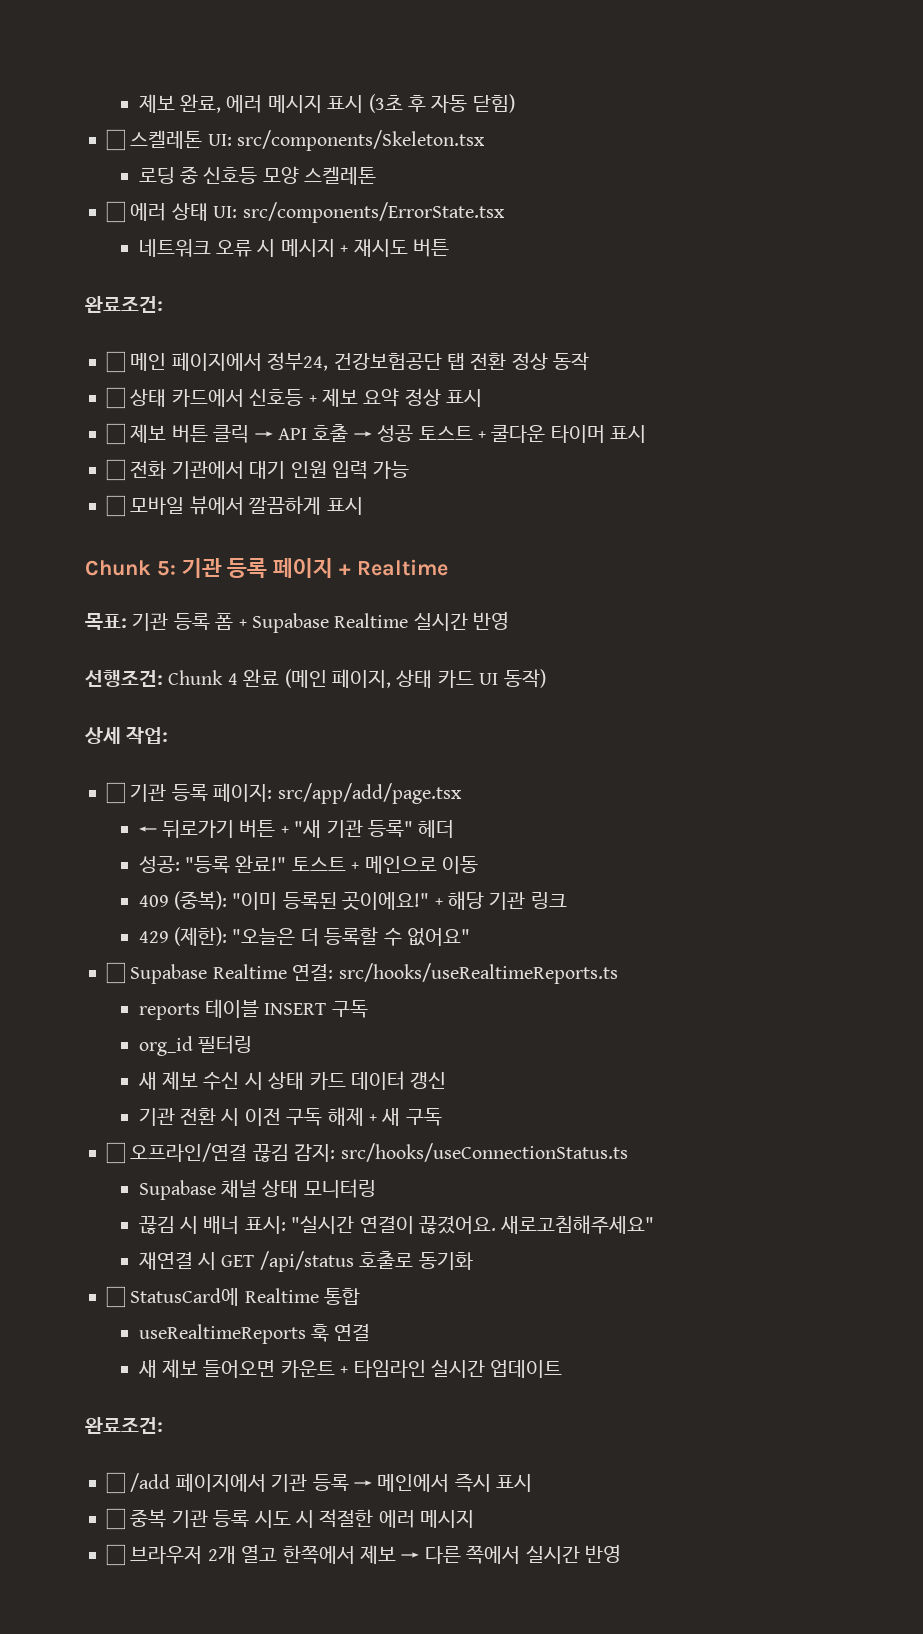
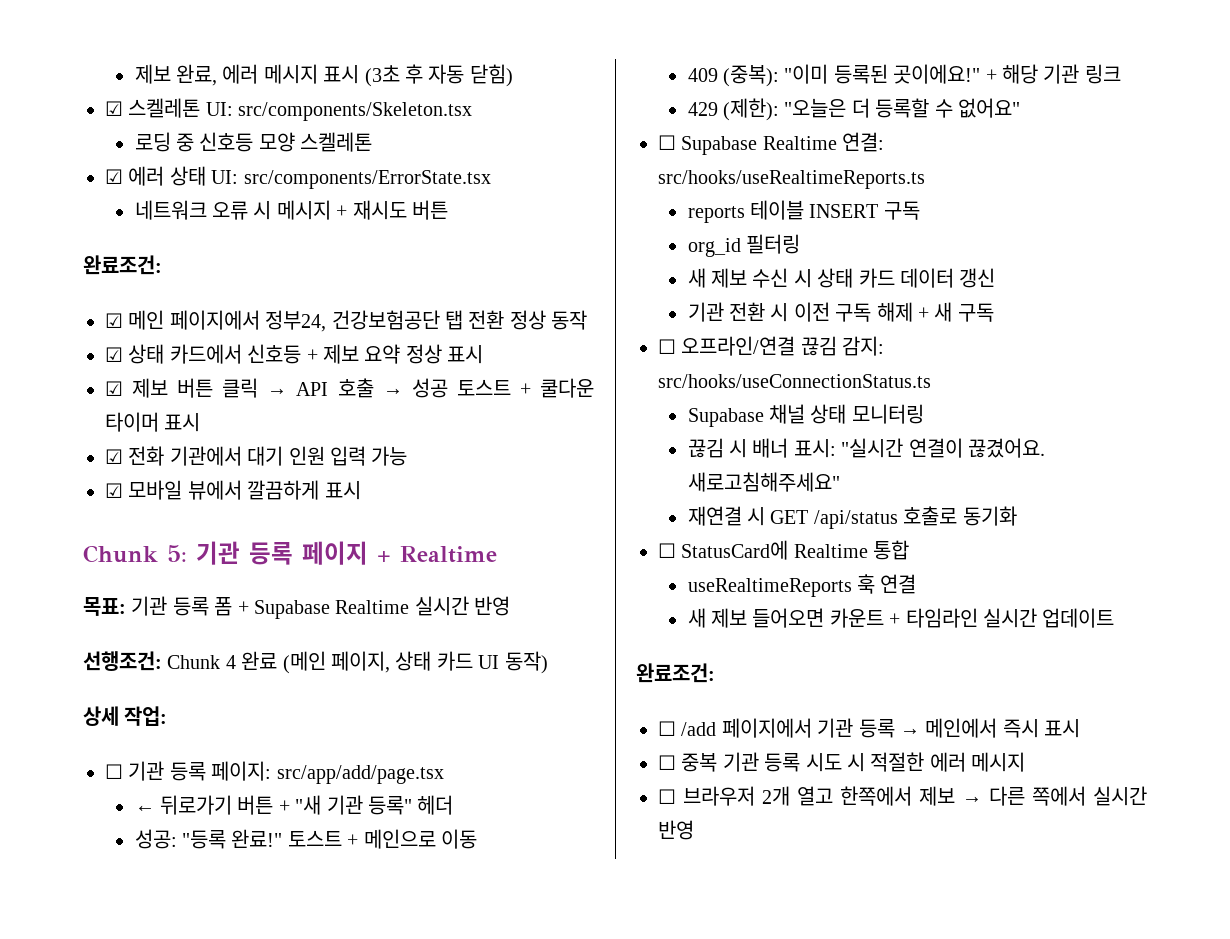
- ☐ 스켈레톤 UI: src/components/Skeleton.tsx
+ ☑ 스켈레톤 UI: src/components/Skeleton.tsx
- ☐ 에러 상태 UI: src/components/ErrorState.tsx
+ ☑ 에러 상태 UI: src/components/ErrorState.tsx
- ☐ 메인 페이지에서 정부24, 건강보험공단 탭 전환 정상 동작
+ ☑ 메인 페이지에서 정부24, 건강보험공단 탭 전환 정상 동작
- ☐ 상태 카드에서 신호등 + 제보 요약 정상 표시
+ ☑ 상태 카드에서 신호등 + 제보 요약 정상 표시
- ☐ 제보 버튼 클릭 → API 호출 → 성공 토스트 + 쿨다운 타이머 표시
+ ☑ 제보 버튼 클릭 → API 호출 → 성공 토스트 + 쿨다운 타이머 표시
- ☐ 전화 기관에서 대기 인원 입력 가능
+ ☑ 전화 기관에서 대기 인원 입력 가능
- ☐ 모바일 뷰에서 깔끔하게 표시
+ ☑ 모바일 뷰에서 깔끔하게 표시

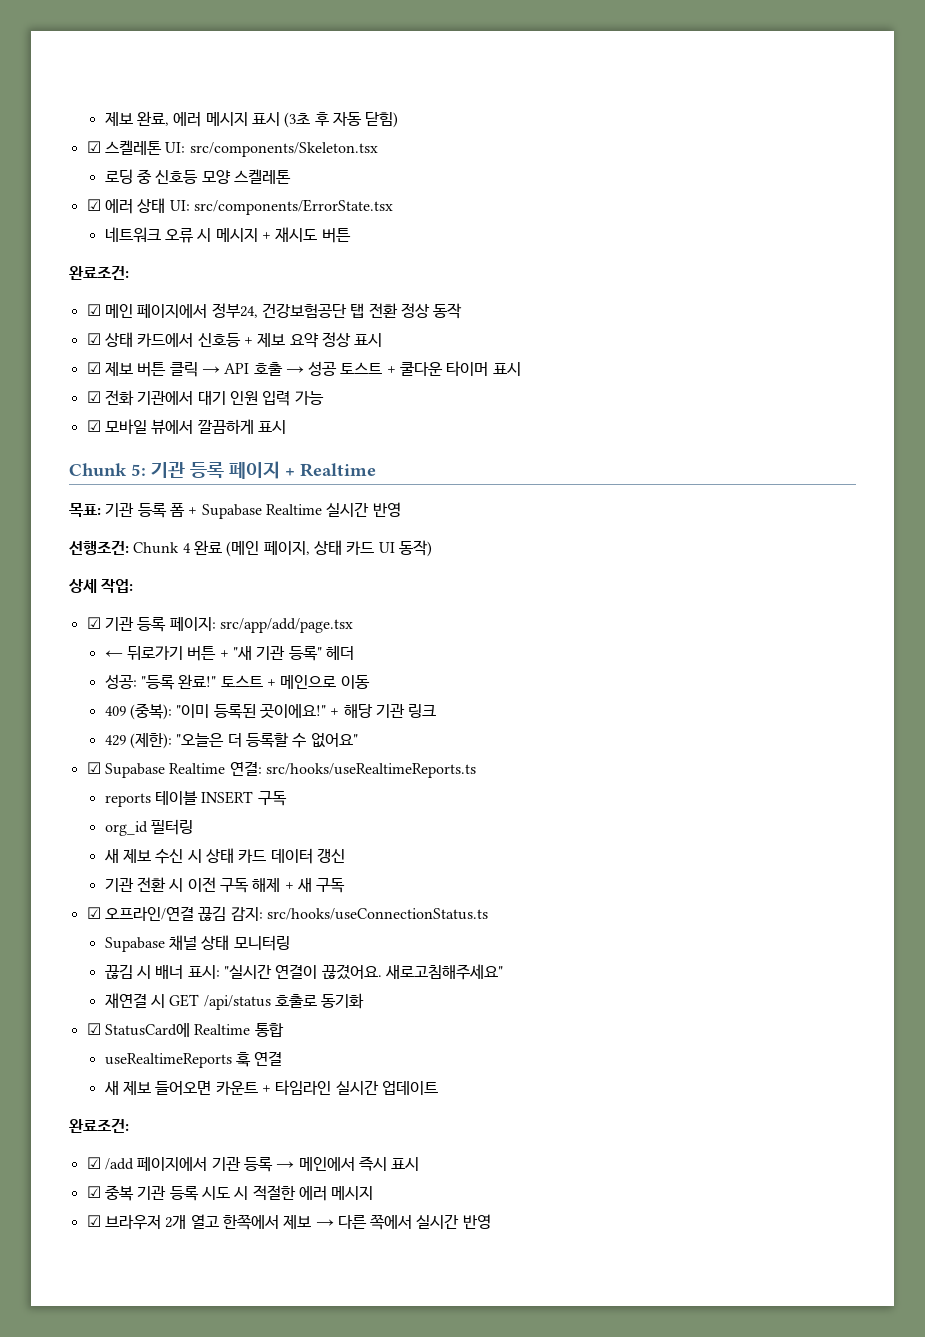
- ☐ 기관 등록 페이지: src/app/add/page.tsx
+ ☑ 기관 등록 페이지: src/app/add/page.tsx
- ☐ Supabase Realtime 연결: src/hooks/useRealtimeReports.ts
+ ☑ Supabase Realtime 연결: src/hooks/useRealtimeReports.ts
- ☐ 오프라인/연결 끊김 감지: src/hooks/useConnectionStatus.ts
+ ☑ 오프라인/연결 끊김 감지: src/hooks/useConnectionStatus.ts
- ☐ StatusCard에 Realtime 통합
+ ☑ StatusCard에 Realtime 통합
- ☐ /add 페이지에서 기관 등록 → 메인에서 즉시 표시
+ ☑ /add 페이지에서 기관 등록 → 메인에서 즉시 표시
- ☐ 중복 기관 등록 시도 시 적절한 에러 메시지
+ ☑ 중복 기관 등록 시도 시 적절한 에러 메시지
- ☐ 브라우저 2개 열고 한쪽에서 제보 → 다른 쪽에서 실시간 반영
+ ☑ 브라우저 2개 열고 한쪽에서 제보 → 다른 쪽에서 실시간 반영

